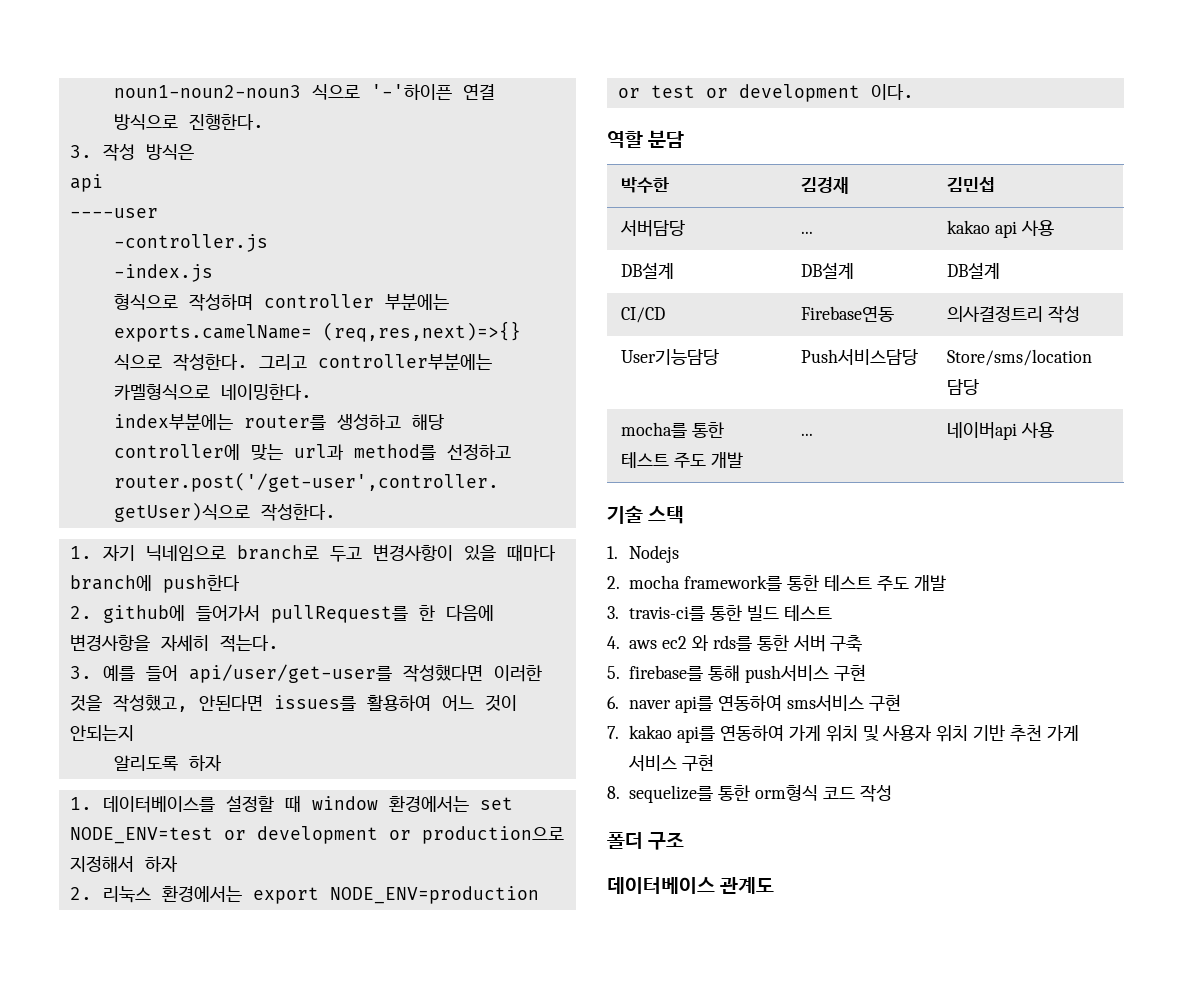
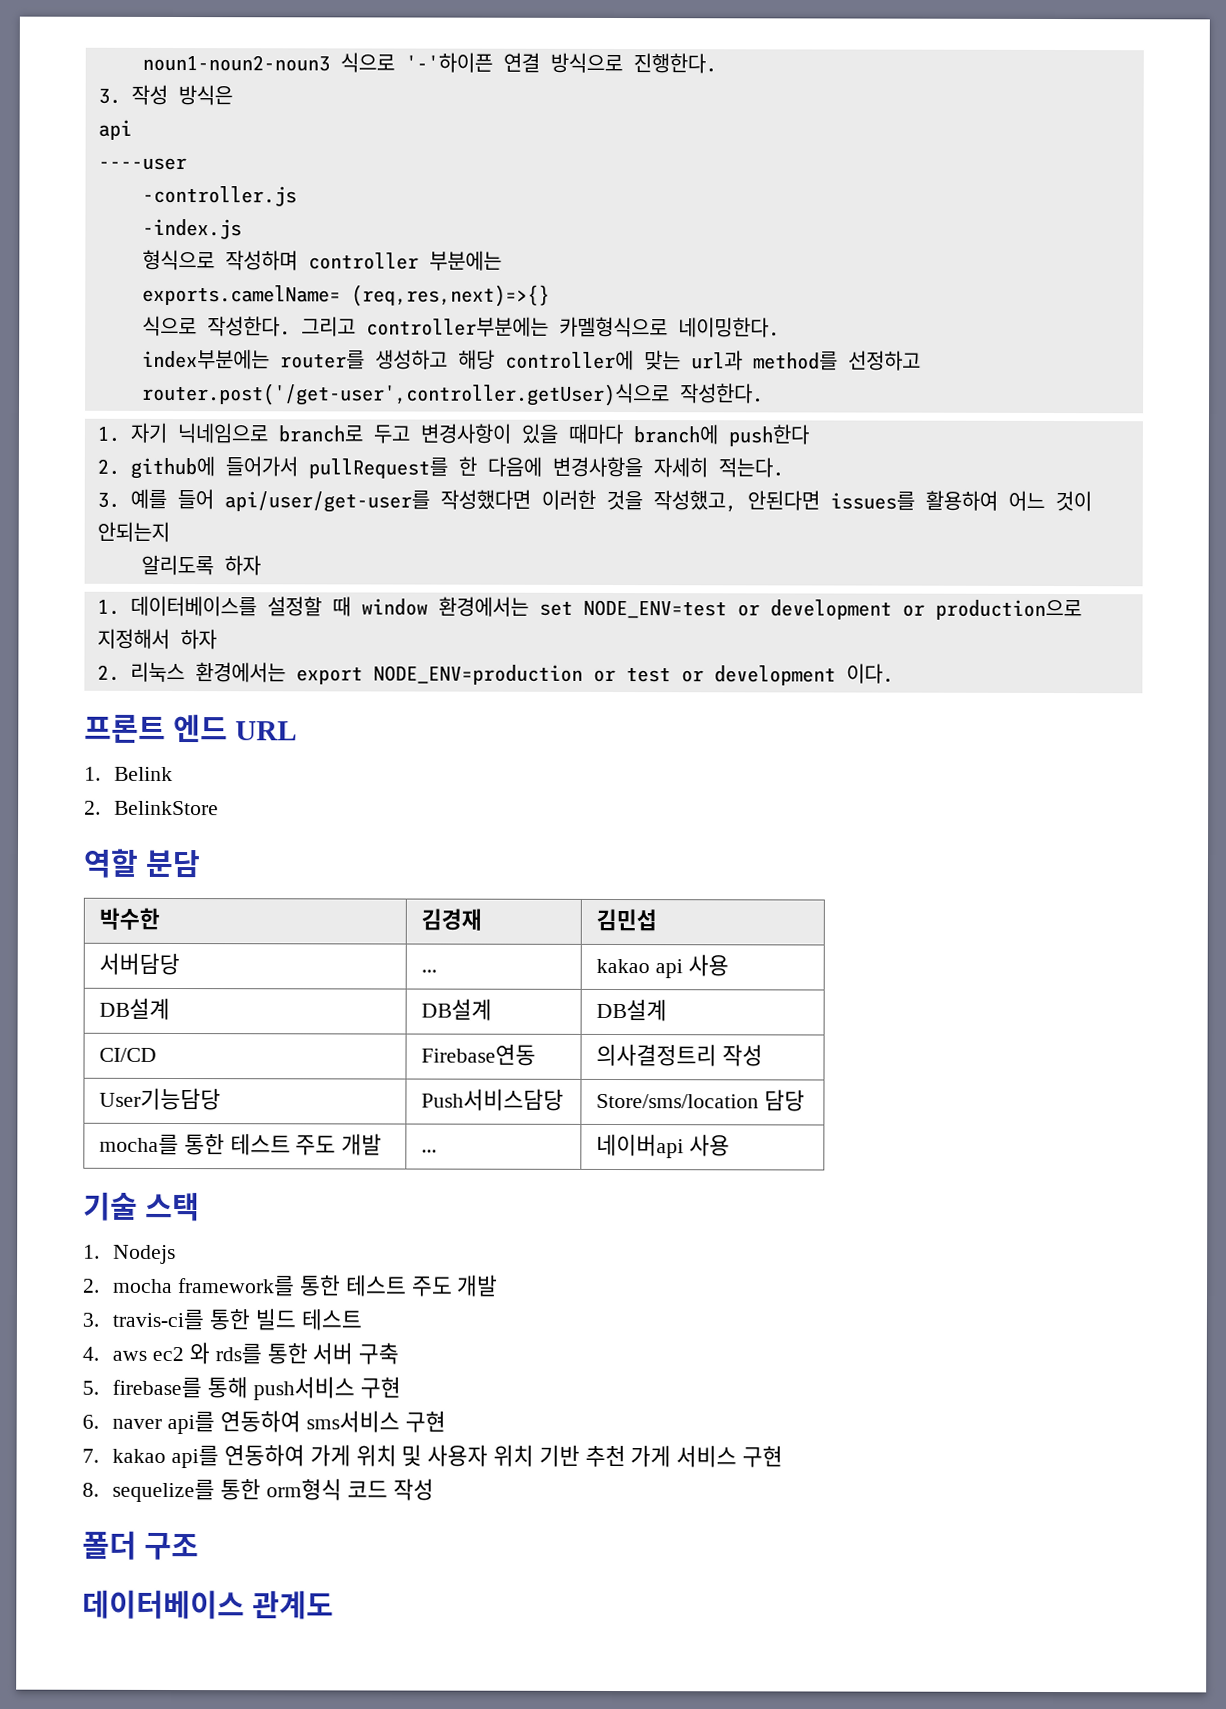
+ 프론트 엔드 URL
+ 1. Belink
+ 2. BelinkStore

